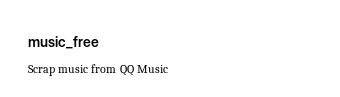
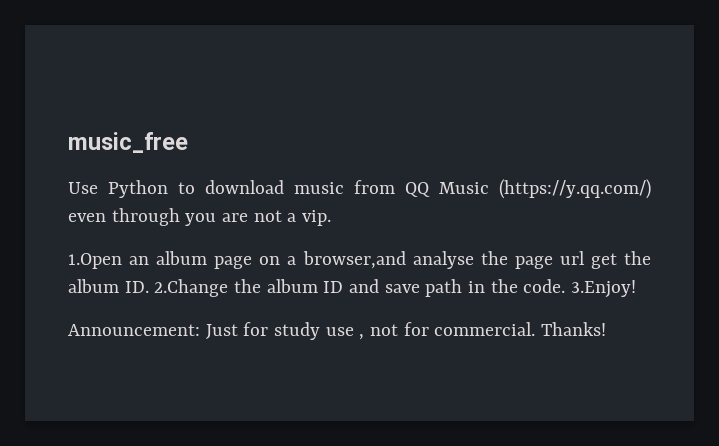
- Scrap music from QQ Music
+ Use Python to download music from QQ Music (https://y.qq.com/) even through you are not a vip.
+ 1.Open an album page on a browser,and analyse the page url get the album ID. 2.Change the album ID and save path in the code. 3.Enjoy!
+ Announcement: Just for study use , not for commercial. Thanks!

